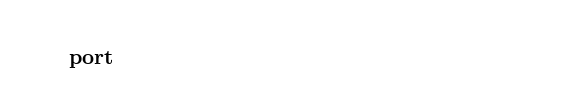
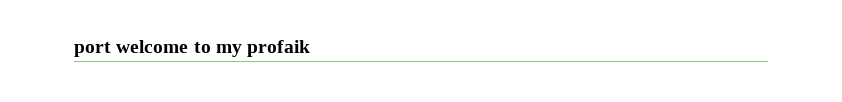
- port
+ port welcome to my profaik

